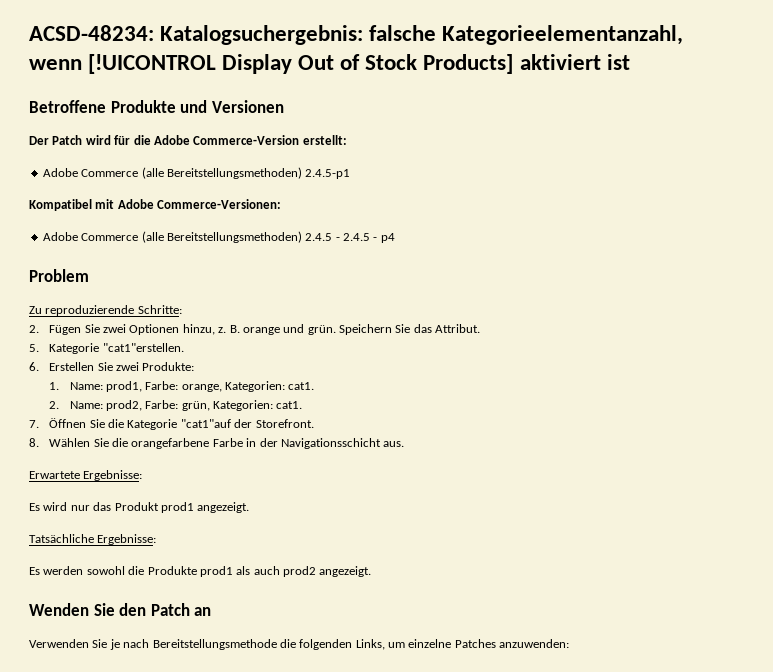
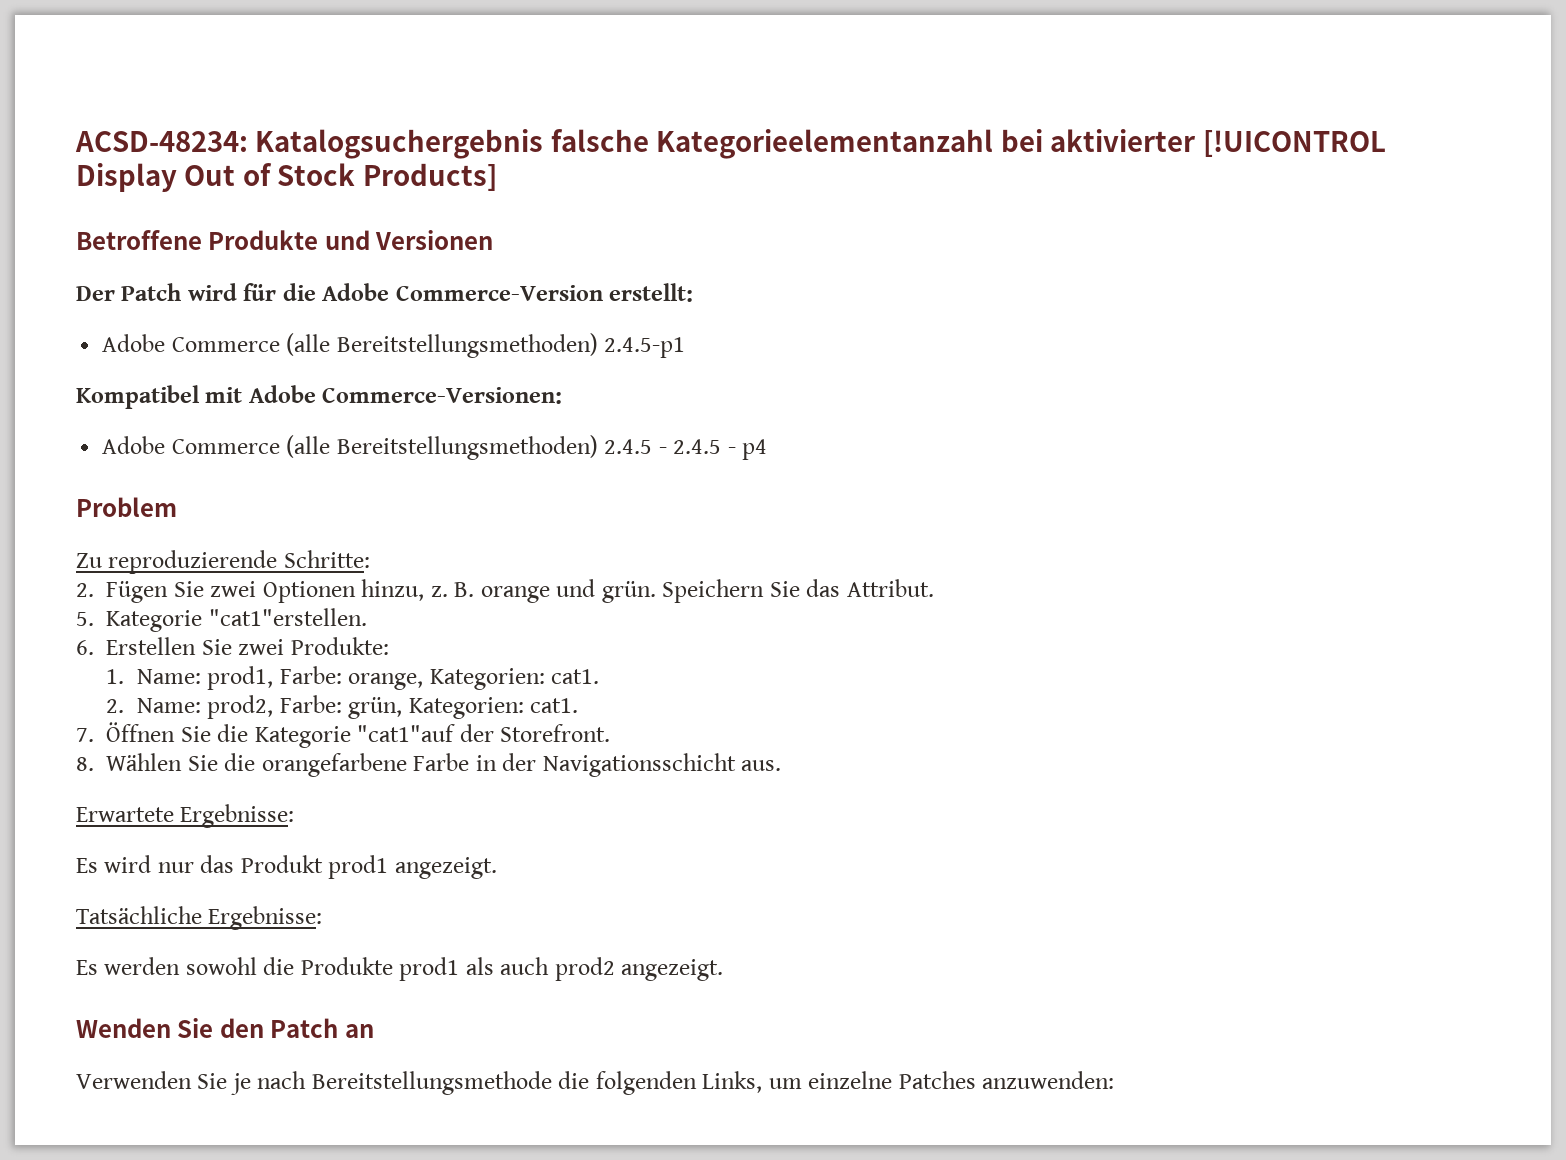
- ACSD-48234: Katalogsuchergebnis: falsche Kategorieelementanzahl, wenn [!UICONTROL Display Out of Stock Products] aktiviert ist
+ ACSD-48234: Katalogsuchergebnis falsche Kategorieelementanzahl bei aktivierter [!UICONTROL Display Out of Stock Products]

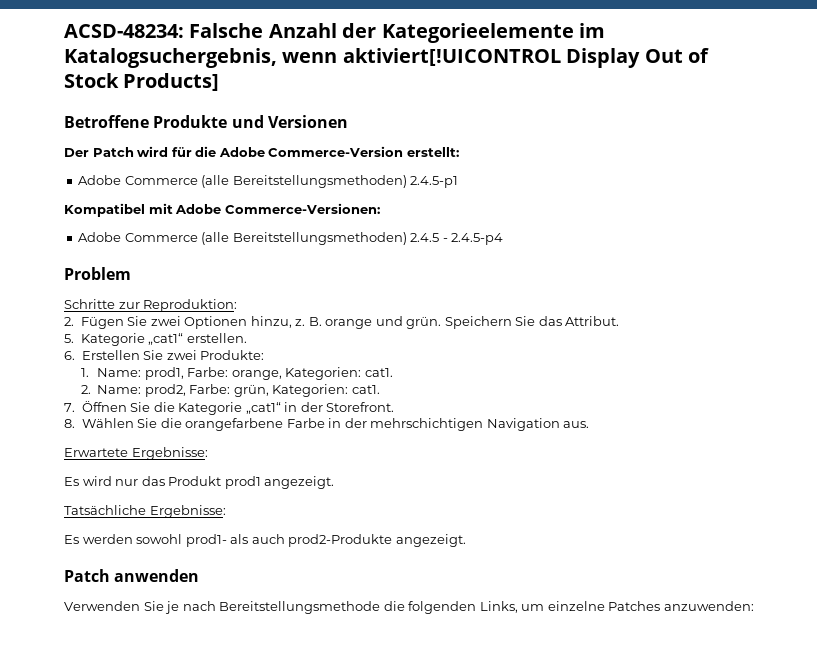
- ACSD-48234: Katalogsuchergebnis falsche Kategorieelementanzahl bei aktivierter [!UICONTROL Display Out of Stock Products]
+ ACSD-48234: Falsche Anzahl der Kategorieelemente im Katalogsuchergebnis, wenn aktiviert[!UICONTROL Display Out of Stock Products]
- Adobe Commerce (alle Bereitstellungsmethoden) 2.4.5 - 2.4.5 - p4
+ Adobe Commerce (alle Bereitstellungsmethoden) 2.4.5 - 2.4.5-p4
  Problem
- Zu reproduzierende Schritte:
+ Schritte zur Reproduktion:
- 5. Kategorie "cat1"erstellen.
+ 5. Kategorie „cat1“ erstellen.
- 7. Öffnen Sie die Kategorie "cat1"auf der Storefront.
+ 7. Öffnen Sie die Kategorie „cat1“ in der Storefront.
- 8. Wählen Sie die orangefarbene Farbe in der Navigationsschicht aus.
+ 8. Wählen Sie die orangefarbene Farbe in der mehrschichtigen Navigation aus.
- Es werden sowohl die Produkte prod1 als auch prod2 angezeigt.
- Wenden Sie den Patch an
+ Es werden sowohl prod1- als auch prod2-Produkte angezeigt.
+ Patch anwenden

